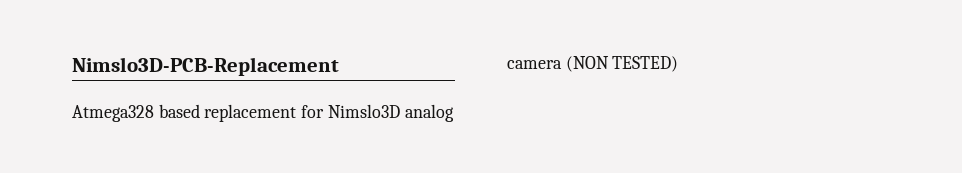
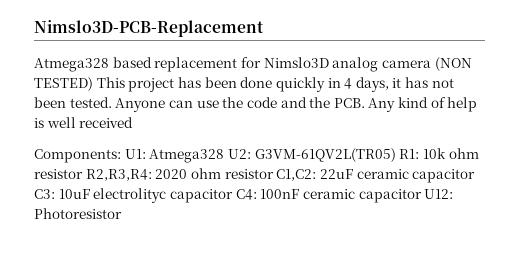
- Atmega328 based replacement for Nimslo3D analog camera (NON TESTED)
+ Atmega328 based replacement for Nimslo3D analog camera (NON TESTED) This project has been done quickly in 4 days, it has not been tested. Anyone can use the code and the PCB. Any kind of help is well received
+ Components: U1: Atmega328 U2: G3VM-61QV2L(TR05) R1: 10k ohm resistor R2,R3,R4: 2020 ohm resistor C1,C2: 22uF ceramic capacitor C3: 10uF electrolityc capacitor C4: 100nF ceramic capacitor U12: Photoresistor

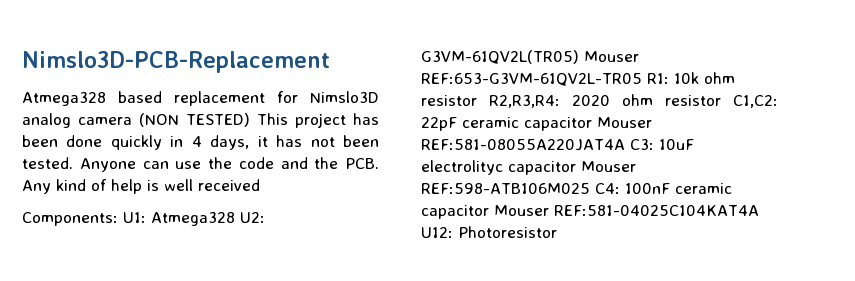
- Components: U1: Atmega328 U2: G3VM-61QV2L(TR05) R1: 10k ohm resistor R2,R3,R4: 2020 ohm resistor C1,C2: 22uF ceramic capacitor C3: 10uF electrolityc capacitor C4: 100nF ceramic capacitor U12: Photoresistor
+ Components: U1: Atmega328 U2: G3VM-61QV2L(TR05) Mouser REF:653-G3VM-61QV2L-TR05 R1: 10k ohm resistor R2,R3,R4: 2020 ohm resistor C1,C2: 22pF ceramic capacitor Mouser REF:581-08055A220JAT4A C3: 10uF electrolityc capacitor Mouser REF:598-ATB106M025 C4: 100nF ceramic capacitor Mouser REF:581-04025C104KAT4A U12: Photoresistor

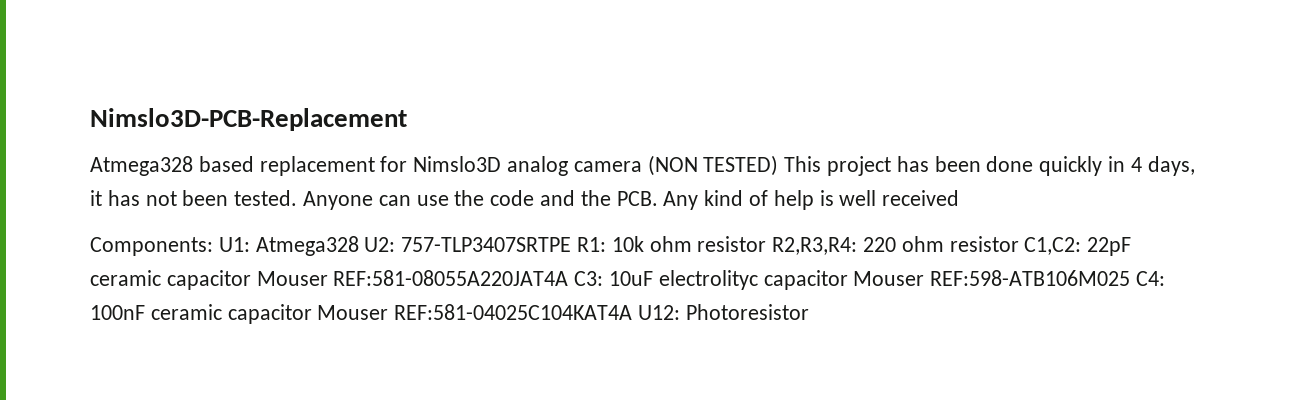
- Components: U1: Atmega328 U2: G3VM-61QV2L(TR05) Mouser REF:653-G3VM-61QV2L-TR05 R1: 10k ohm resistor R2,R3,R4: 2020 ohm resistor C1,C2: 22pF ceramic capacitor Mouser REF:581-08055A220JAT4A C3: 10uF electrolityc capacitor Mouser REF:598-ATB106M025 C4: 100nF ceramic capacitor Mouser REF:581-04025C104KAT4A U12: Photoresistor
+ Components: U1: Atmega328 U2: 757-TLP3407SRTPE R1: 10k ohm resistor R2,R3,R4: 220 ohm resistor C1,C2: 22pF ceramic capacitor Mouser REF:581-08055A220JAT4A C3: 10uF electrolityc capacitor Mouser REF:598-ATB106M025 C4: 100nF ceramic capacitor Mouser REF:581-04025C104KAT4A U12: Photoresistor

